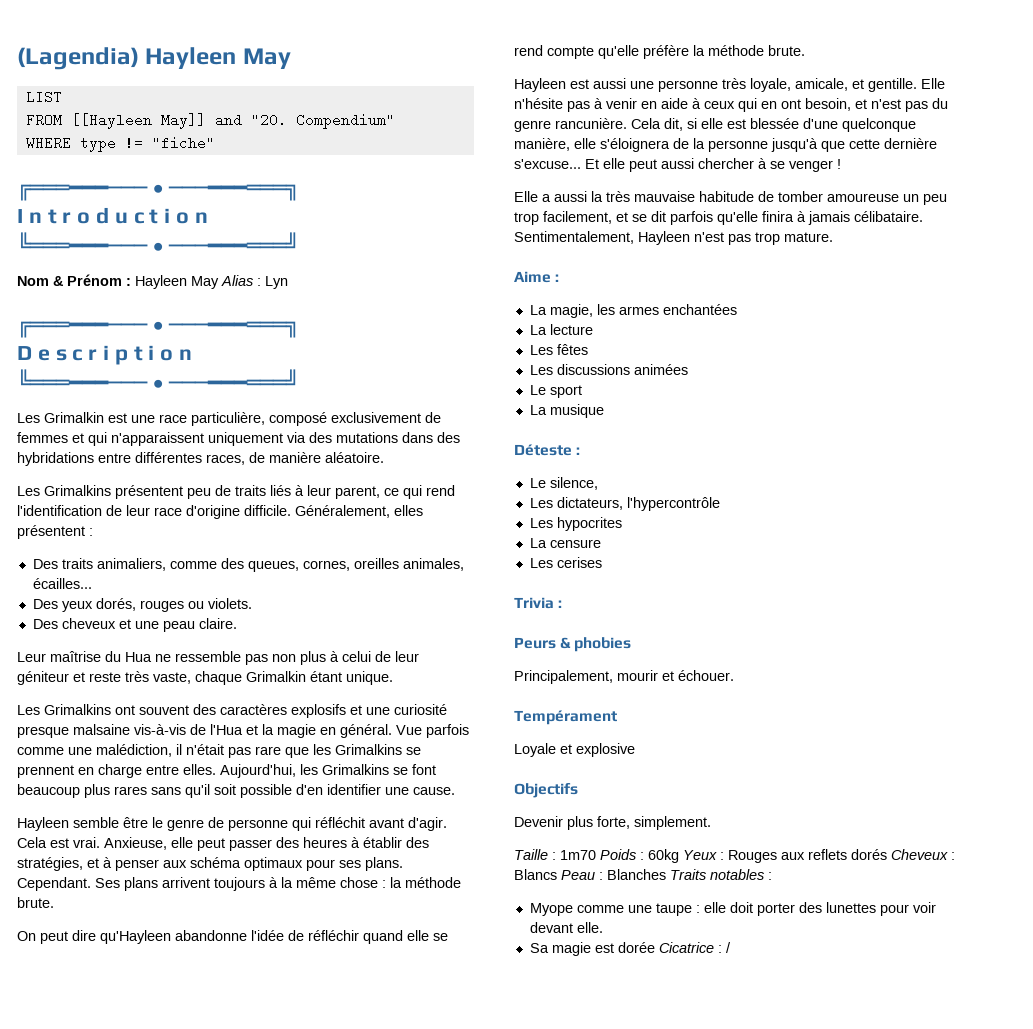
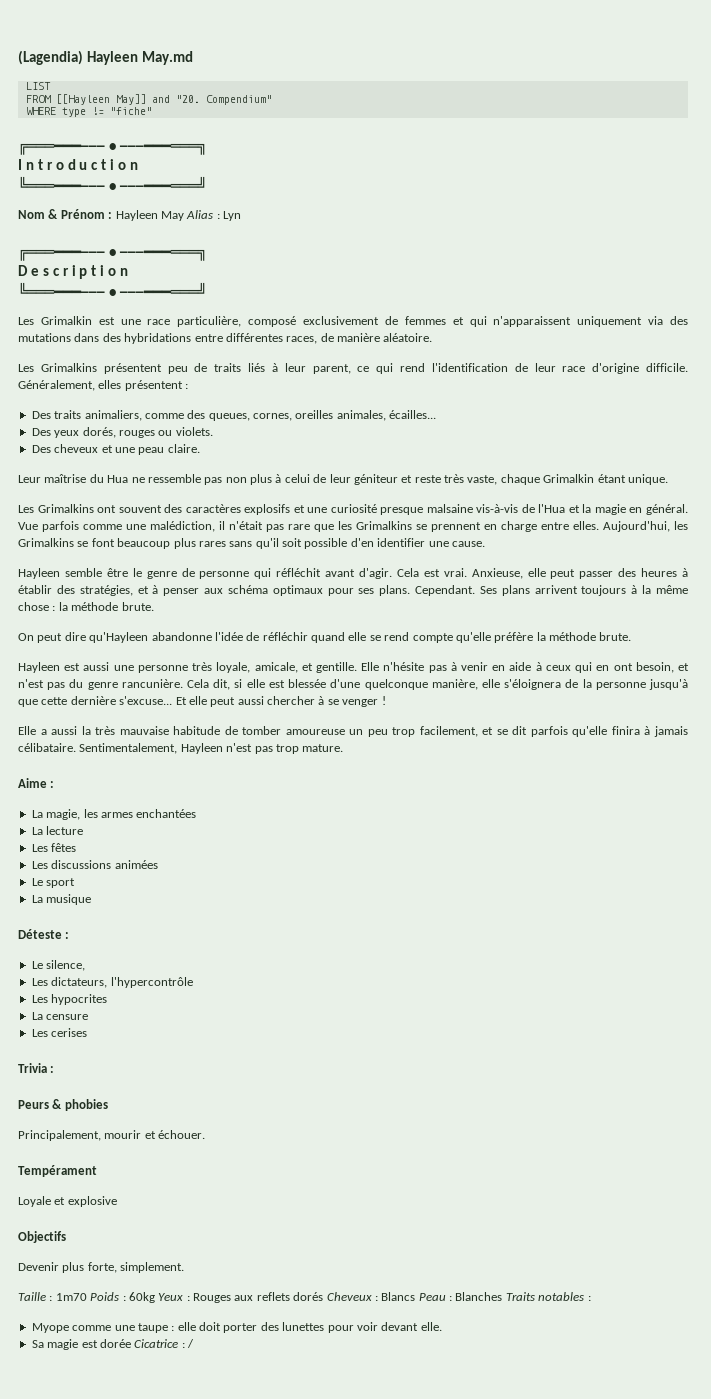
- (Lagendia) Hayleen May
+ (Lagendia) Hayleen May.md

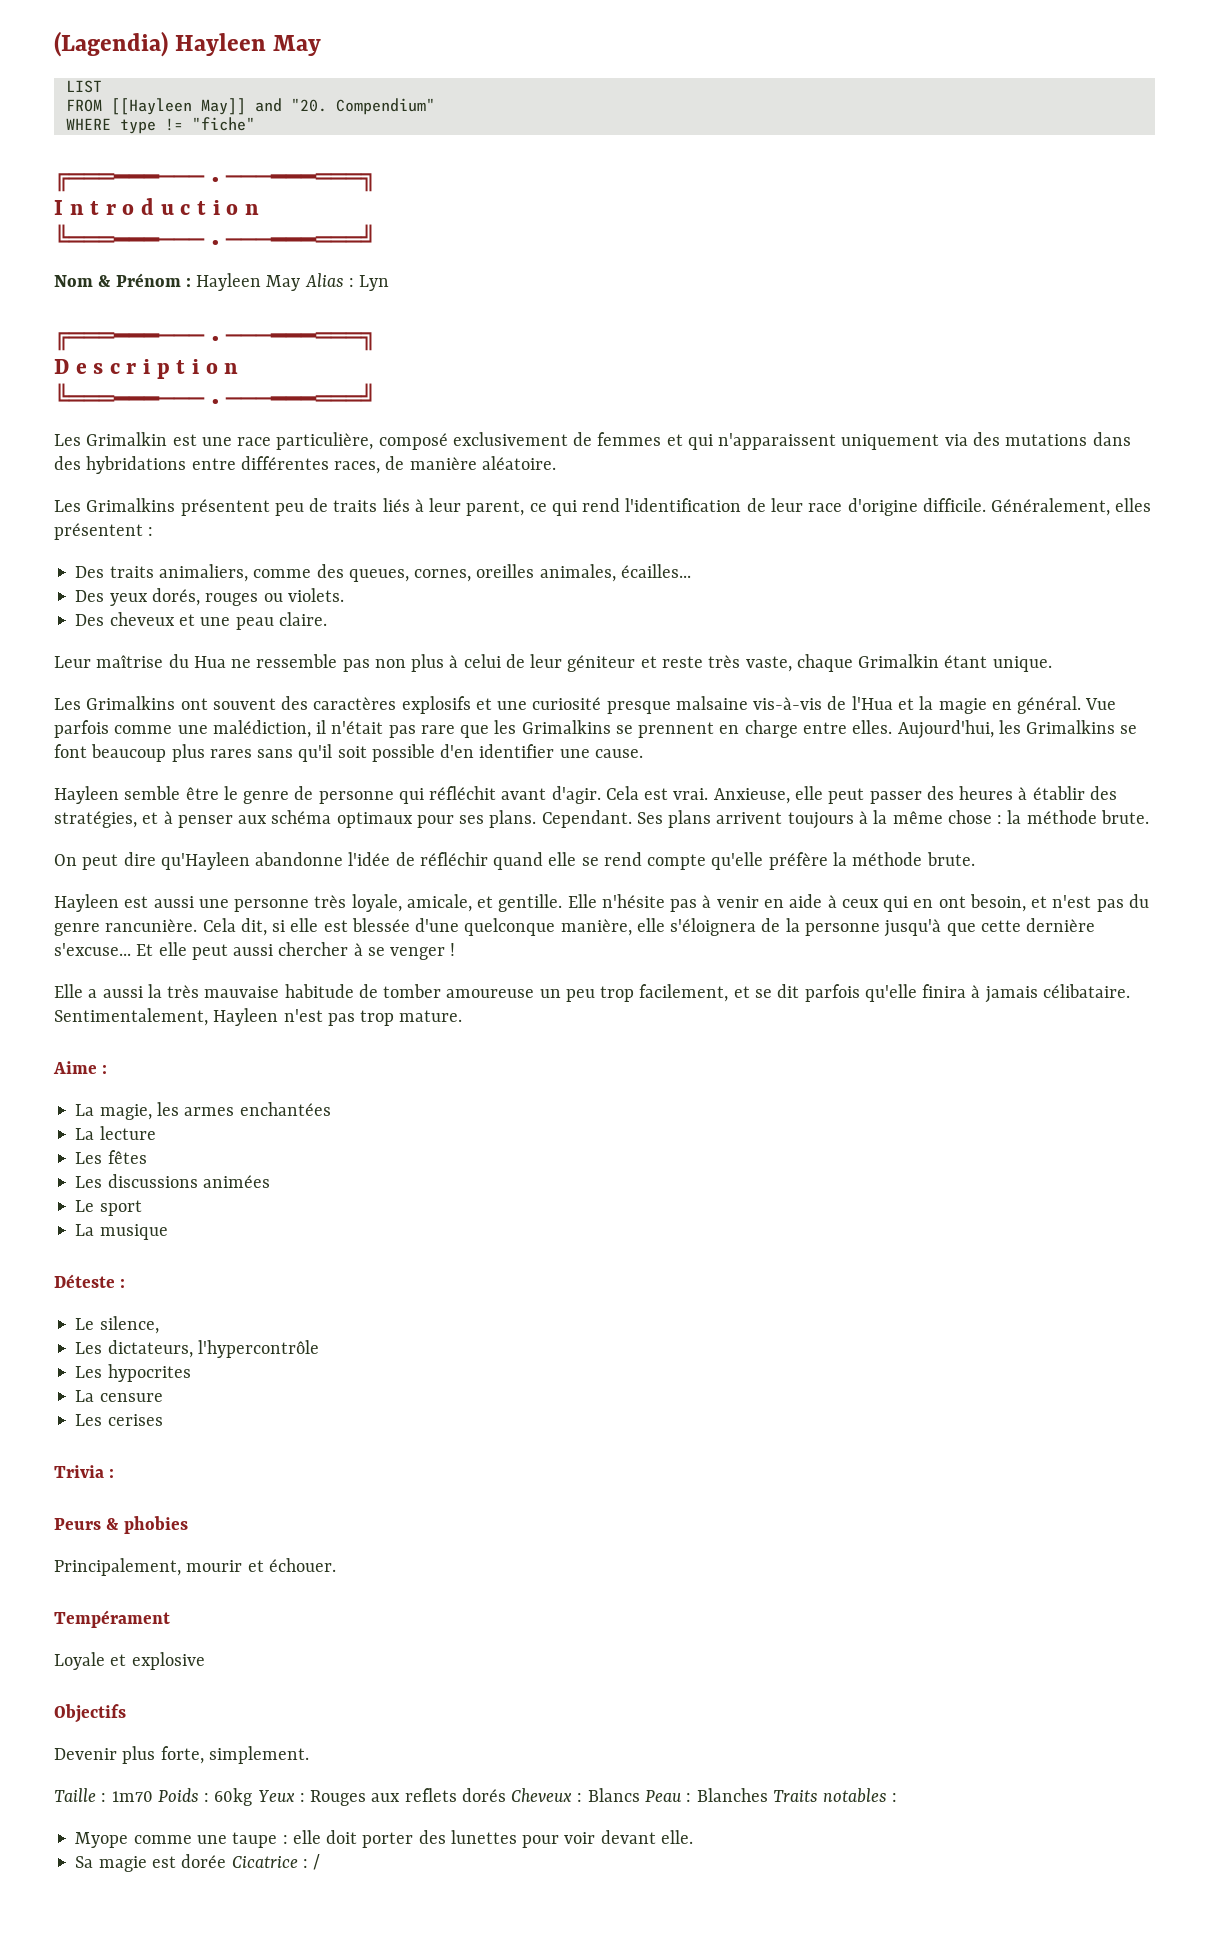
- (Lagendia) Hayleen May.md
+ (Lagendia) Hayleen May

